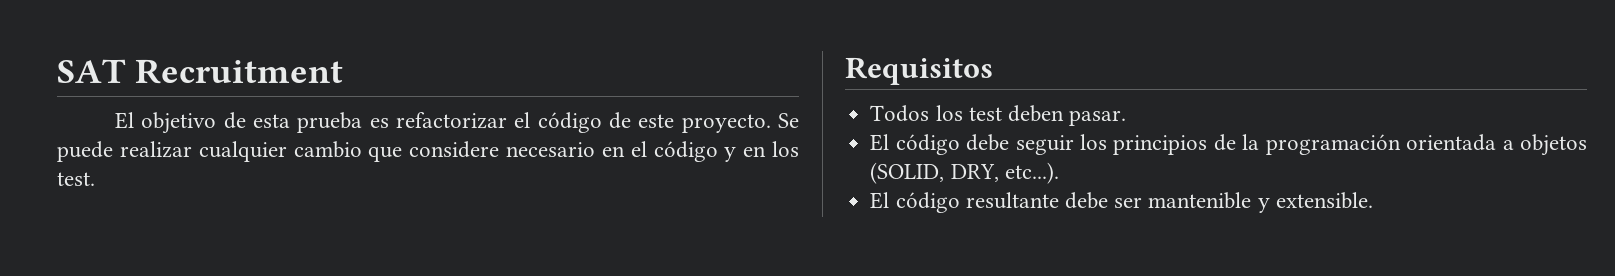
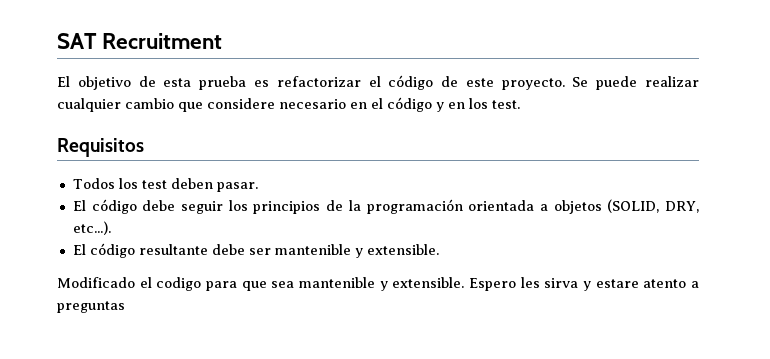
+ Modificado el codigo para que sea mantenible y extensible. Espero les sirva y estare atento a preguntas

